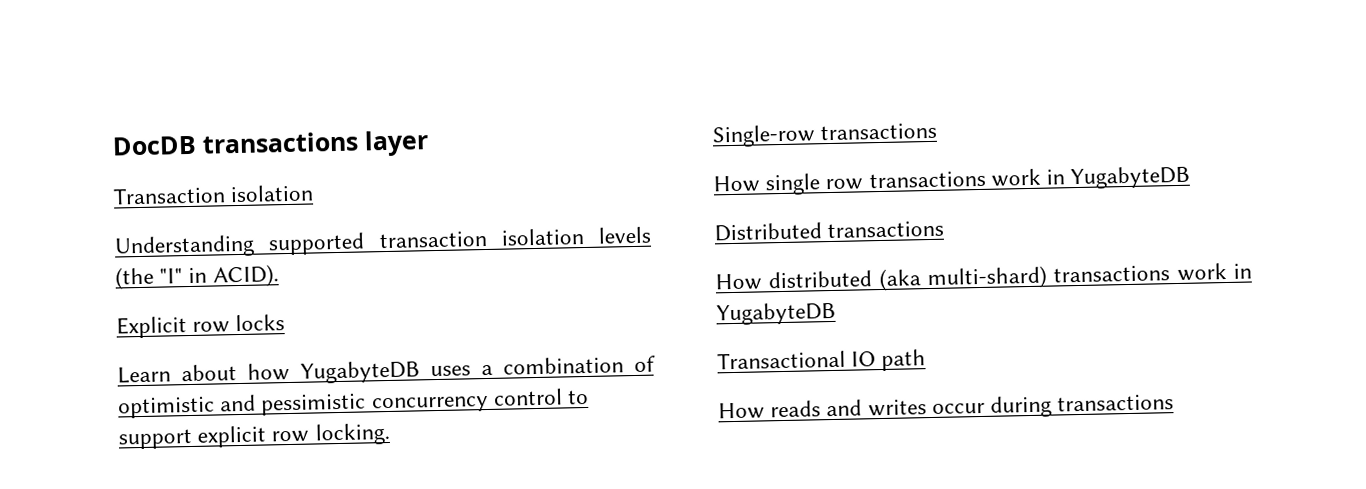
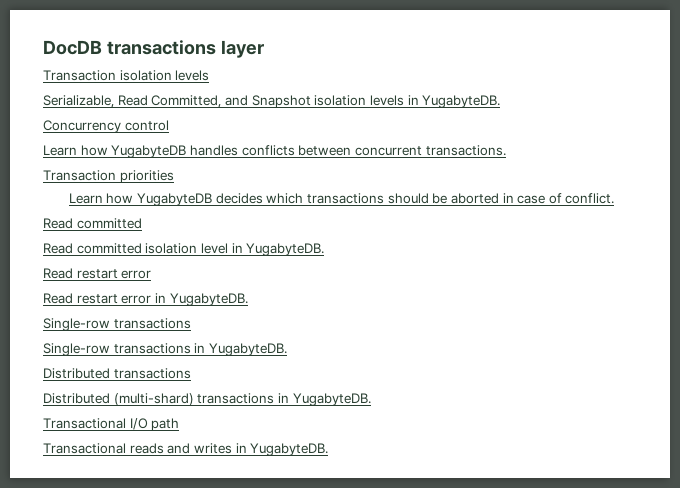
- Transaction isolation
- Understanding supported transaction isolation levels (the "I" in ACID).
- Explicit row locks
- Learn about how YugabyteDB uses a combination of optimistic and pessimistic concurrency control to support explicit row locking.
+ Transaction isolation levels
+ Serializable, Read Committed, and Snapshot isolation levels in YugabyteDB.
+ Concurrency control
+ Learn how YugabyteDB handles conflicts between concurrent transactions.
+ Transaction priorities
+ Learn how YugabyteDB decides which transactions should be aborted in case of conflict.
+ Read committed
+ Read committed isolation level in YugabyteDB.
+ Read restart error
+ Read restart error in YugabyteDB.
  Single-row transactions
- How single row transactions work in YugabyteDB
+ Single-row transactions in YugabyteDB.
  Distributed transactions
- How distributed (aka multi-shard) transactions work in YugabyteDB
- Transactional IO path
+ Distributed (multi-shard) transactions in YugabyteDB.
+ Transactional I/O path
- How reads and writes occur during transactions
+ Transactional reads and writes in YugabyteDB.

